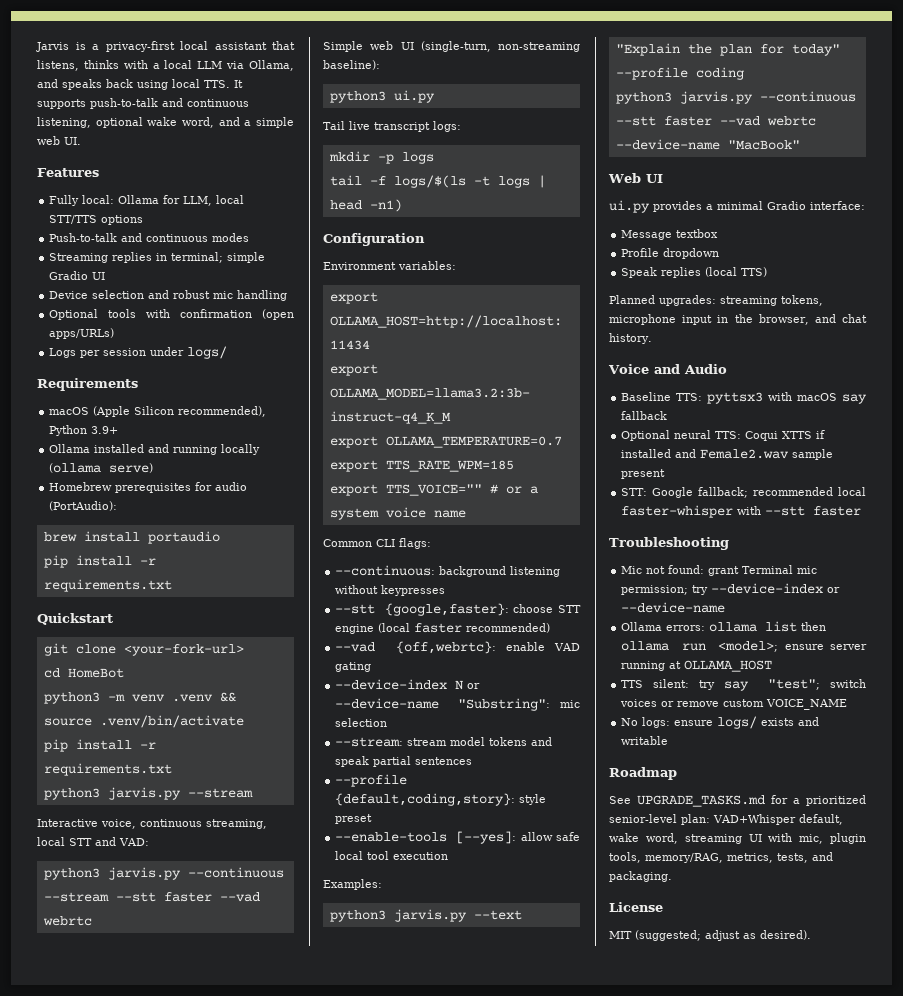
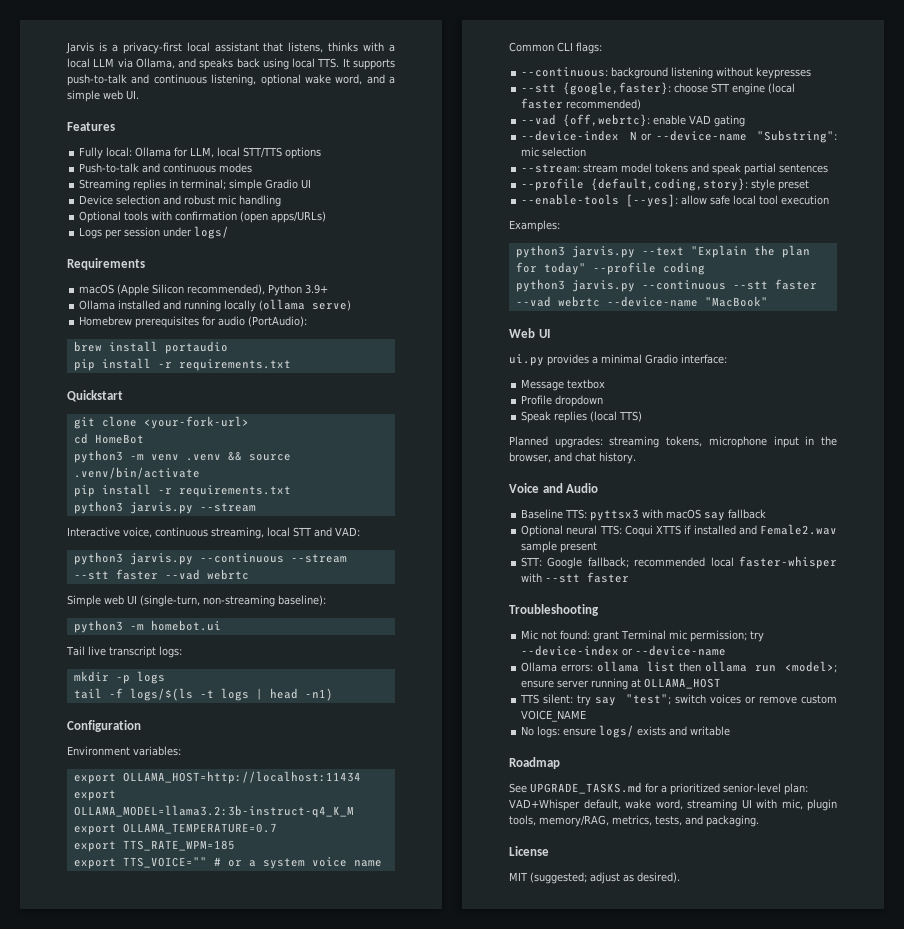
- python3 ui.py
+ python3 -m homebot.ui

